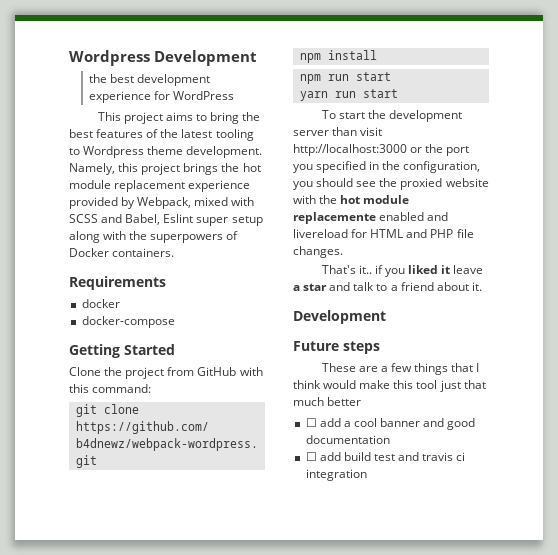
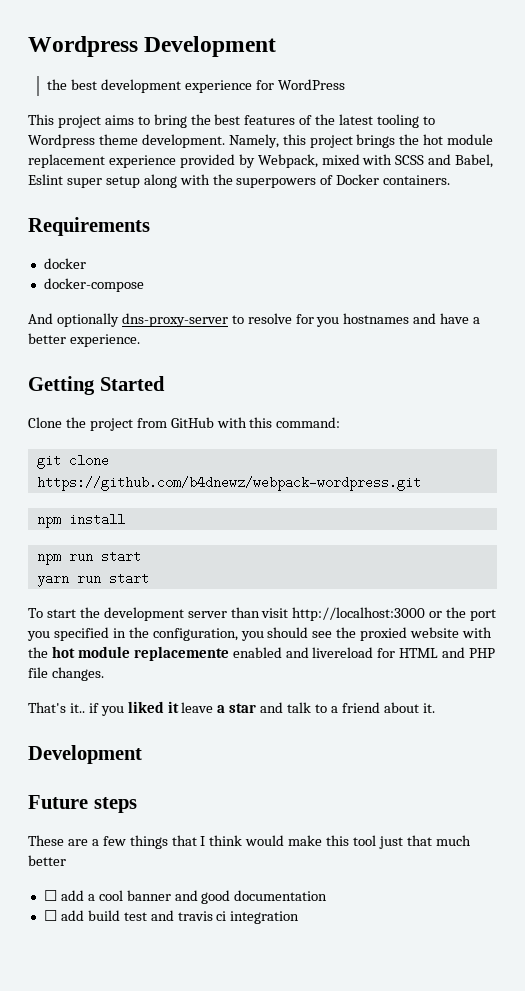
+ And optionally dns-proxy-server to resolve for you hostnames and have a better experience.

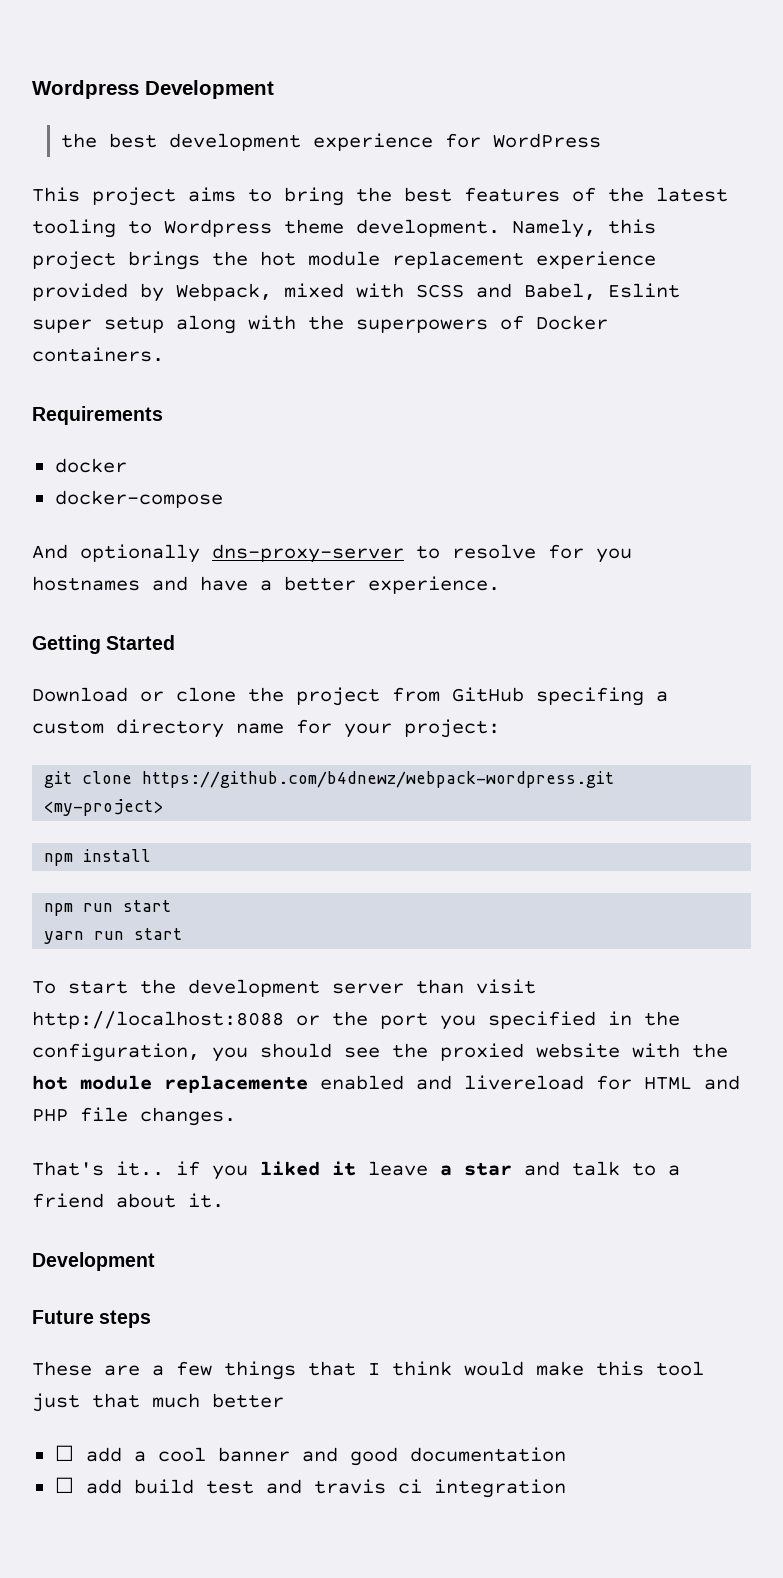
- Clone the project from GitHub with this command:
+ Download or clone the project from GitHub specifing a custom directory name for your project:
- git clone https://github.com/b4dnewz/webpack-wordpress.git
+ git clone https://github.com/b4dnewz/webpack-wordpress.git <my-project>
- To start the development server than visit http://localhost:3000 or the port you specified in the configuration, you should see the proxied website with the hot module replacemente enabled and livereload for HTML and PHP file changes.
+ To start the development server than visit http://localhost:8088 or the port you specified in the configuration, you should see the proxied website with the hot module replacemente enabled and livereload for HTML and PHP file changes.

